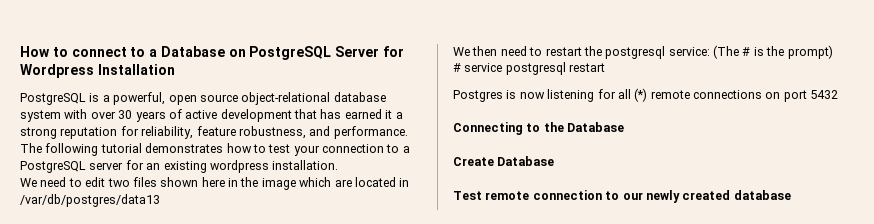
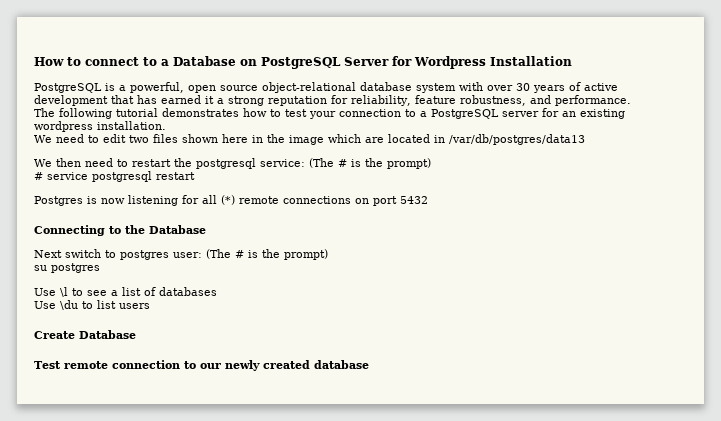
+ Next switch to postgres user: (The # is the prompt)
+ su postgres
+ Use \l to see a list of databases
+ Use \du to list users

